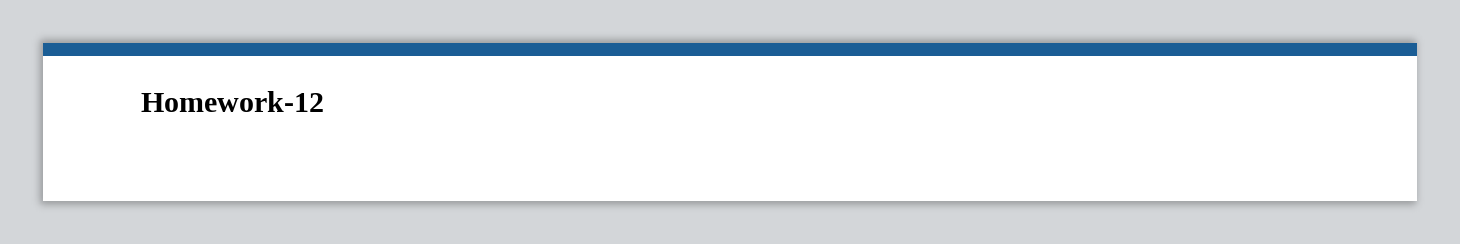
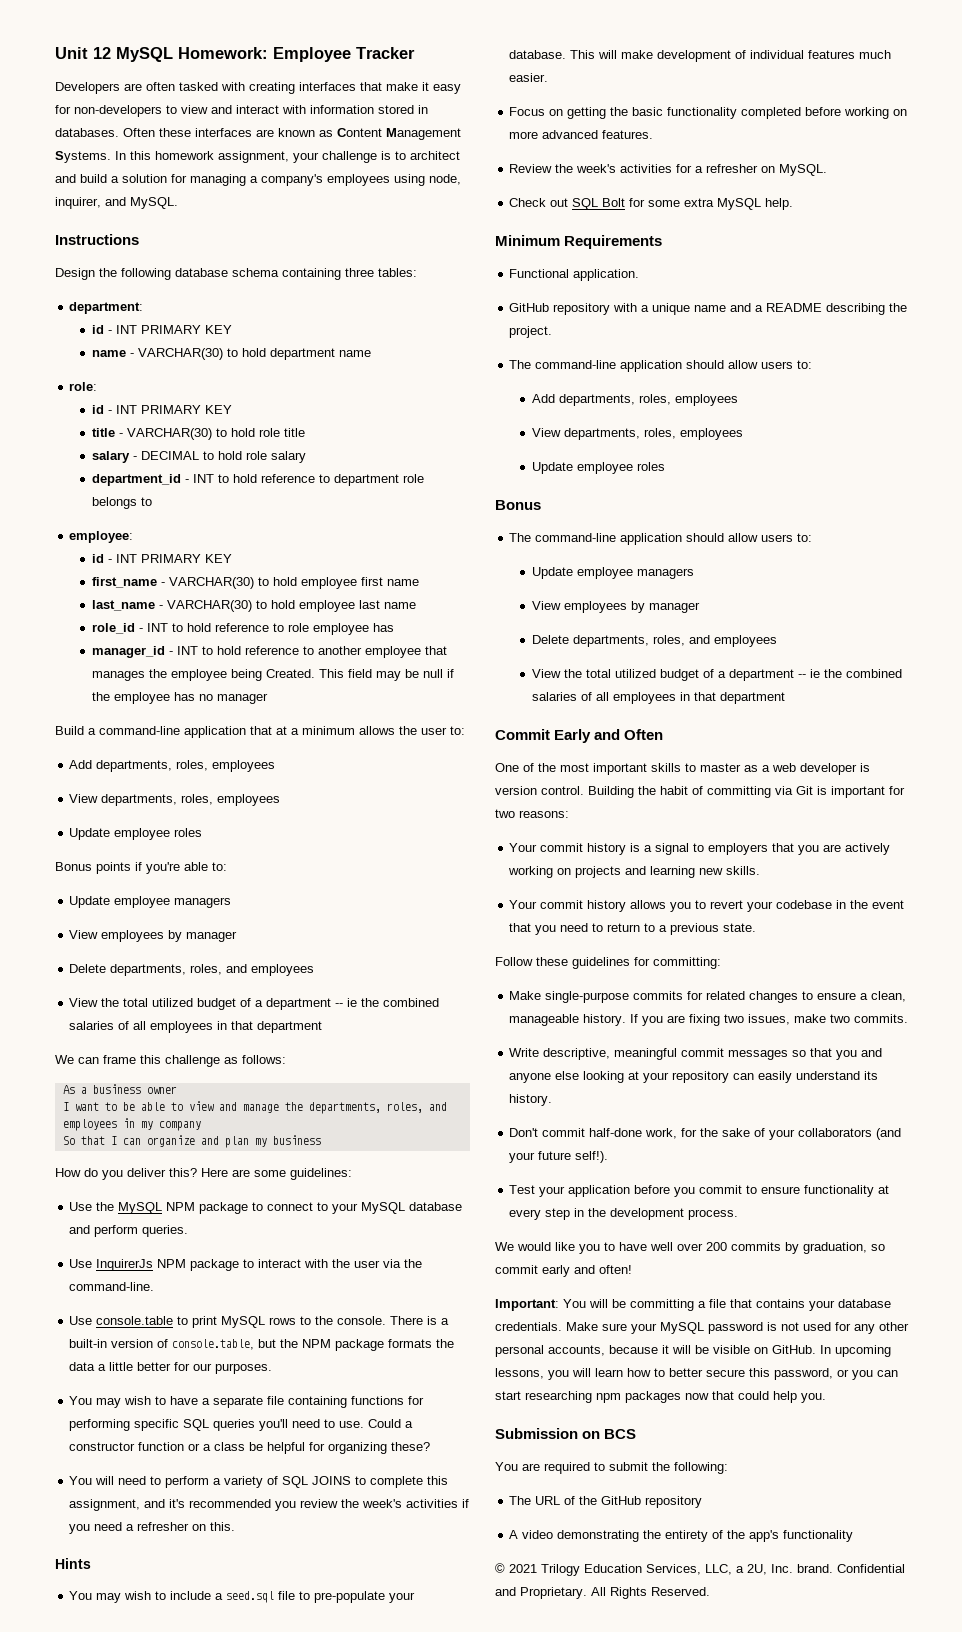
- Homework-12
+ Unit 12 MySQL Homework: Employee Tracker
+ Developers are often tasked with creating interfaces that make it easy for non-developers to view and interact with information stored in databases. Often these interfaces are known as Content Management Systems. In this homework assignment, your challenge is to architect and build a solution for managing a company's employees using node, inquirer, and MySQL.
+ Instructions
+ Design the following database schema containing three tables:
+ department:
+ id - INT PRIMARY KEY
+ name - VARCHAR(30) to hold department name
+ role:
+ id - INT PRIMARY KEY
+ title - VARCHAR(30) to hold role title
+ salary - DECIMAL to hold role salary
+ department_id - INT to hold reference to department role belongs to
+ employee:
+ id - INT PRIMARY KEY
+ first_name - VARCHAR(30) to hold employee first name
+ last_name - VARCHAR(30) to hold employee last name
+ role_id - INT to hold reference to role employee has
+ manager_id - INT to hold reference to another employee that manages the employee being Created. This field may be null if the employee has no manager
+ Build a command-line application that at a minimum allows the user to:
+ Add departments, roles, employees
+ View departments, roles, employees
+ Update employee roles
+ Bonus points if you're able to:
+ Update employee managers
+ View employees by manager
+ Delete departments, roles, and employees
+ View the total utilized budget of a department -- ie the combined salaries of all employees in that department
+ We can frame this challenge as follows:
+ As a business owner
+ I want to be able to view and manage the departments, roles, and employees in my company
+ So that I can organize and plan my business
+ How do you deliver this? Here are some guidelines:
+ Use the MySQL NPM package to connect to your MySQL database and perform queries.
+ Use InquirerJs NPM package to interact with the user via the command-line.
+ Use console.table to print MySQL rows to the console. There is a built-in version of console.table, but the NPM package formats the data a little better for our purposes.
+ You may wish to have a separate file containing functions for performing specific SQL queries you'll need to use. Could a constructor function or a class be helpful for organizing these?
+ You will need to perform a variety of SQL JOINS to complete this assignment, and it's recommended you review the week's activities if you need a refresher on this.
+ Hints
+ You may wish to include a seed.sql file to pre-populate your database. This will make development of individual features much easier.
+ Focus on getting the basic functionality completed before working on more advanced features.
+ Review the week's activities for a refresher on MySQL.
+ Check out SQL Bolt for some extra MySQL help.
+ Minimum Requirements
+ Functional application.
+ GitHub repository with a unique name and a README describing the project.
+ The command-line application should allow users to:
+ Add departments, roles, employees
+ View departments, roles, employees
+ Update employee roles
+ Bonus
+ The command-line application should allow users to:
+ Update employee managers
+ View employees by manager
+ Delete departments, roles, and employees
+ View the total utilized budget of a department -- ie the combined salaries of all employees in that department
+ Commit Early and Often
+ One of the most important skills to master as a web developer is version control. Building the habit of committing via Git is important for two reasons:
+ Your commit history is a signal to employers that you are actively working on projects and learning new skills.
+ Your commit history allows you to revert your codebase in the event that you need to return to a previous state.
+ Follow these guidelines for committing:
+ Make single-purpose commits for related changes to ensure a clean, manageable history. If you are fixing two issues, make two commits.
+ Write descriptive, meaningful commit messages so that you and anyone else looking at your repository can easily understand its history.
+ Don't commit half-done work, for the sake of your collaborators (and your future self!).
+ Test your application before you commit to ensure functionality at every step in the development process.
+ We would like you to have well over 200 commits by graduation, so commit early and often!
+ Important: You will be committing a file that contains your database credentials. Make sure your MySQL password is not used for any other personal accounts, because it will be visible on GitHub. In upcoming lessons, you will learn how to better secure this password, or you can start researching npm packages now that could help you.
+ Submission on BCS
+ You are required to submit the following:
+ The URL of the GitHub repository
+ A video demonstrating the entirety of the app's functionality
+ © 2021 Trilogy Education Services, LLC, a 2U, Inc. brand. Confidential and Proprietary. All Rights Reserved.

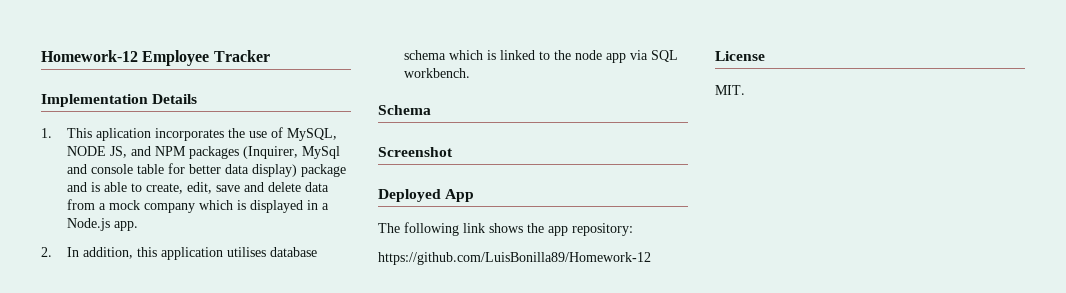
- Unit 12 MySQL Homework: Employee Tracker
- Developers are often tasked with creating interfaces that make it easy for non-developers to view and interact with information stored in databases. Often these interfaces are known as Content Management Systems. In this homework assignment, your challenge is to architect and build a solution for managing a company's employees using node, inquirer, and MySQL.
- Instructions
- Design the following database schema containing three tables:
- department:
- id - INT PRIMARY KEY
- name - VARCHAR(30) to hold department name
- role:
- id - INT PRIMARY KEY
- title - VARCHAR(30) to hold role title
- salary - DECIMAL to hold role salary
- department_id - INT to hold reference to department role belongs to
- employee:
- id - INT PRIMARY KEY
- first_name - VARCHAR(30) to hold employee first name
- last_name - VARCHAR(30) to hold employee last name
- role_id - INT to hold reference to role employee has
- manager_id - INT to hold reference to another employee that manages the employee being Created. This field may be null if the employee has no manager
- Build a command-line application that at a minimum allows the user to:
- Add departments, roles, employees
- View departments, roles, employees
- Update employee roles
- Bonus points if you're able to:
- Update employee managers
- View employees by manager
- Delete departments, roles, and employees
- View the total utilized budget of a department -- ie the combined salaries of all employees in that department
- We can frame this challenge as follows:
- As a business owner
- I want to be able to view and manage the departments, roles, and employees in my company
- So that I can organize and plan my business
- How do you deliver this? Here are some guidelines:
- Use the MySQL NPM package to connect to your MySQL database and perform queries.
- Use InquirerJs NPM package to interact with the user via the command-line.
- Use console.table to print MySQL rows to the console. There is a built-in version of console.table, but the NPM package formats the data a little better for our purposes.
- You may wish to have a separate file containing functions for performing specific SQL queries you'll need to use. Could a constructor function or a class be helpful for organizing these?
- You will need to perform a variety of SQL JOINS to complete this assignment, and it's recommended you review the week's activities if you need a refresher on this.
- Hints
- You may wish to include a seed.sql file to pre-populate your database. This will make development of individual features much easier.
- Focus on getting the basic functionality completed before working on more advanced features.
- Review the week's activities for a refresher on MySQL.
- Check out SQL Bolt for some extra MySQL help.
- Minimum Requirements
- Functional application.
- GitHub repository with a unique name and a README describing the project.
- The command-line application should allow users to:
- Add departments, roles, employees
- View departments, roles, employees
- Update employee roles
- Bonus
- The command-line application should allow users to:
- Update employee managers
- View employees by manager
- Delete departments, roles, and employees
- View the total utilized budget of a department -- ie the combined salaries of all employees in that department
- Commit Early and Often
- One of the most important skills to master as a web developer is version control. Building the habit of committing via Git is important for two reasons:
- Your commit history is a signal to employers that you are actively working on projects and learning new skills.
- Your commit history allows you to revert your codebase in the event that you need to return to a previous state.
- Follow these guidelines for committing:
- Make single-purpose commits for related changes to ensure a clean, manageable history. If you are fixing two issues, make two commits.
- Write descriptive, meaningful commit messages so that you and anyone else looking at your repository can easily understand its history.
- Don't commit half-done work, for the sake of your collaborators (and your future self!).
- Test your application before you commit to ensure functionality at every step in the development process.
- We would like you to have well over 200 commits by graduation, so commit early and often!
- Important: You will be committing a file that contains your database credentials. Make sure your MySQL password is not used for any other personal accounts, because it will be visible on GitHub. In upcoming lessons, you will learn how to better secure this password, or you can start researching npm packages now that could help you.
- Submission on BCS
- You are required to submit the following:
- The URL of the GitHub repository
- A video demonstrating the entirety of the app's functionality
- © 2021 Trilogy Education Services, LLC, a 2U, Inc. brand. Confidential and Proprietary. All Rights Reserved.
+ Homework-12 Employee Tracker
+ Implementation Details
+ 1. This aplication incorporates the use of MySQL, NODE JS, and NPM packages (Inquirer, MySql and console table for better data display) package and is able to create, edit, save and delete data from a mock company which is displayed in a Node.js app.
+ 2. In addition, this application utilises database schema which is linked to the node app via SQL workbench.
+ Schema
+ Screenshot
+ Deployed App
+ The following link shows the app repository:
+ https://github.com/LuisBonilla89/Homework-12
+ License
+ MIT.

